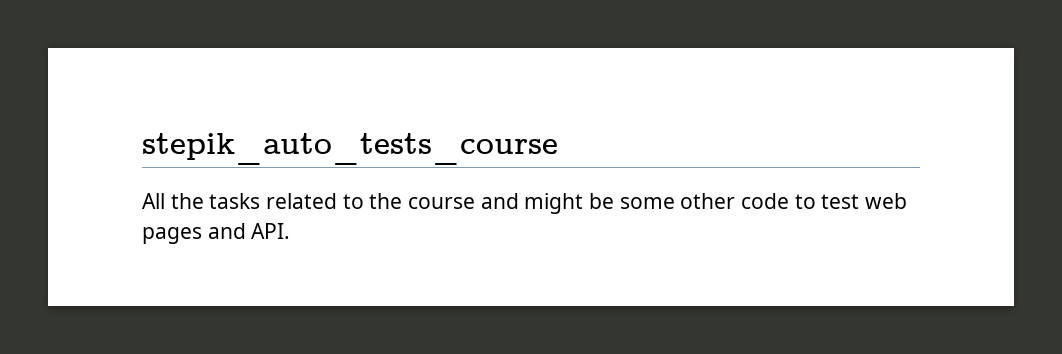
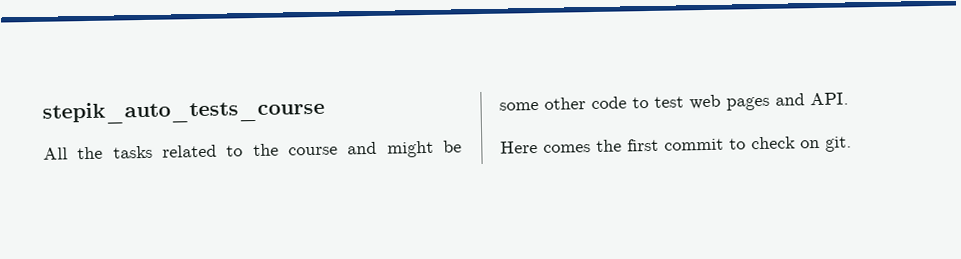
+ Here comes the first commit to check on git.

